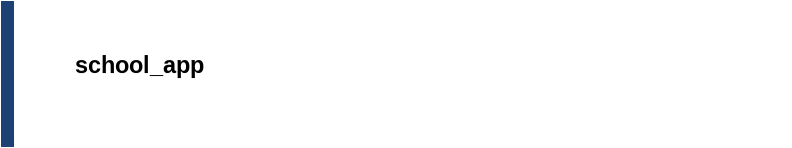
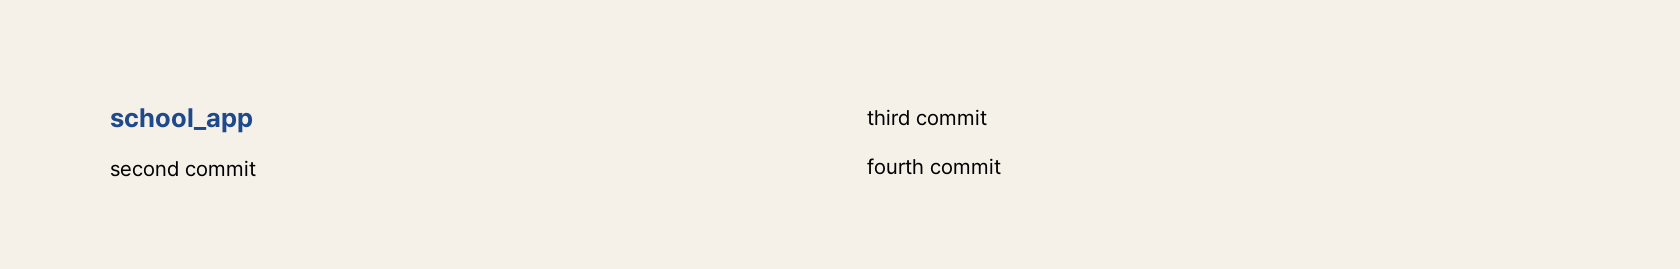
+ second commit
+ third commit
+ fourth commit

